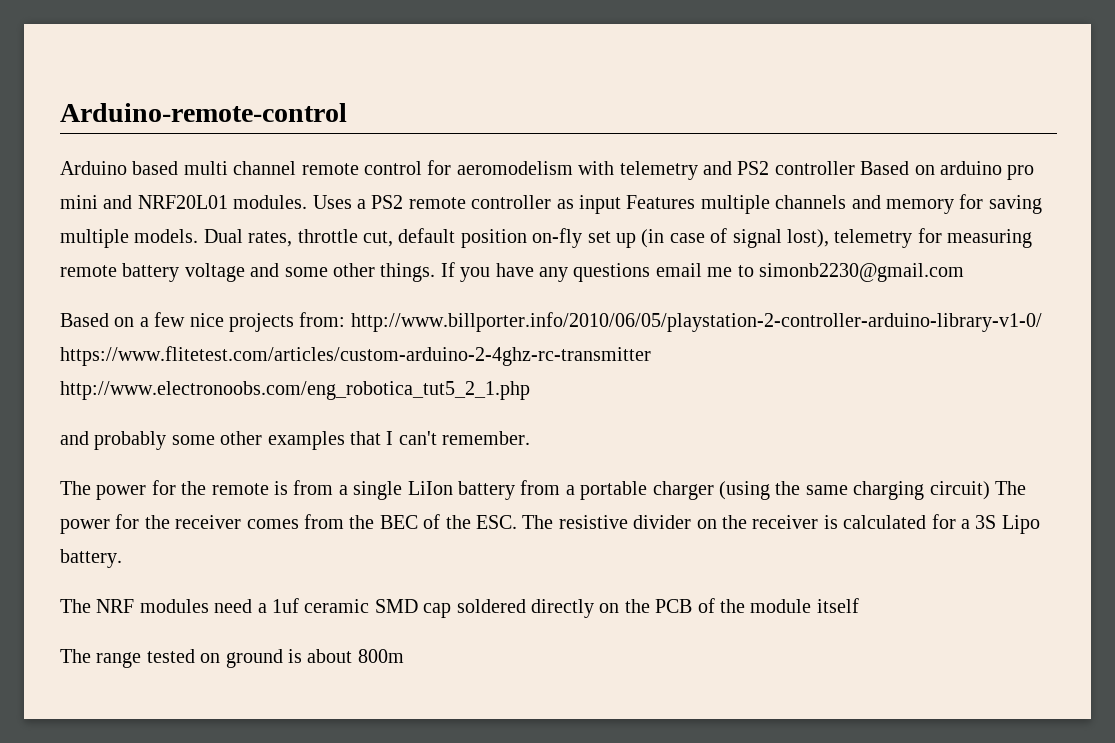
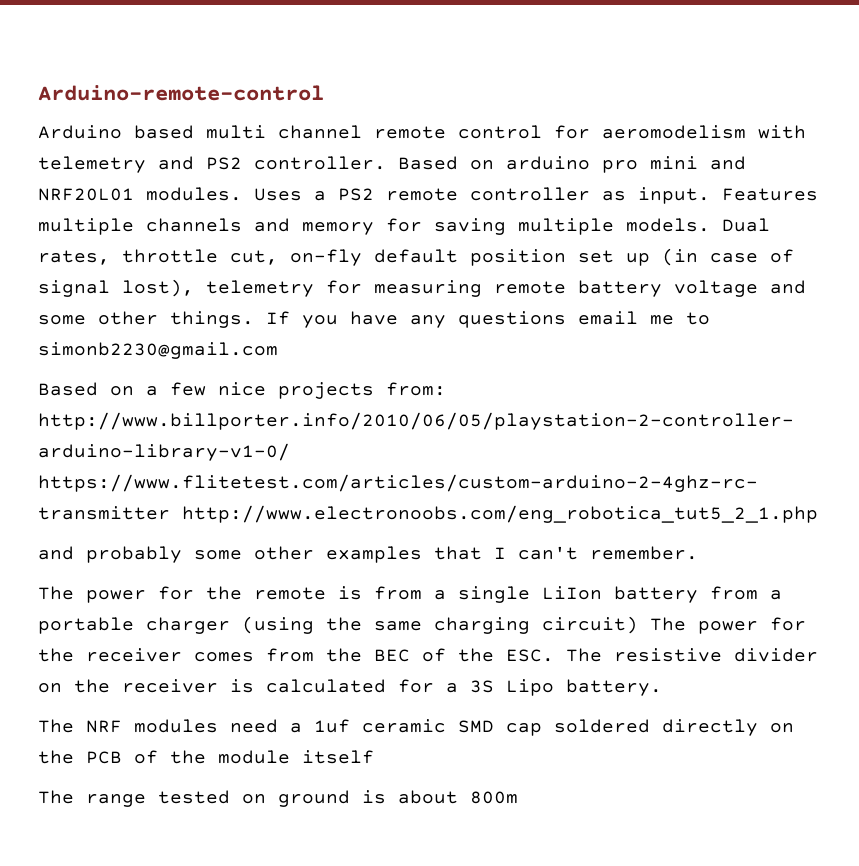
- Arduino based multi channel remote control for aeromodelism with telemetry and PS2 controller Based on arduino pro mini and NRF20L01 modules.
+ Arduino based multi channel remote control for aeromodelism with telemetry and PS2 controller. Based on arduino pro mini and NRF20L01 modules.
- Uses a PS2 remote controller as input Features multiple channels and memory for saving multiple models.
+ Uses a PS2 remote controller as input. Features multiple channels and memory for saving multiple models.
- Dual rates, throttle cut, default position on-fly set up (in case of signal lost), telemetry for measuring remote battery voltage and some other things.
+ Dual rates, throttle cut, on-fly default position set up (in case of signal lost), telemetry for measuring remote battery voltage and some other things.

